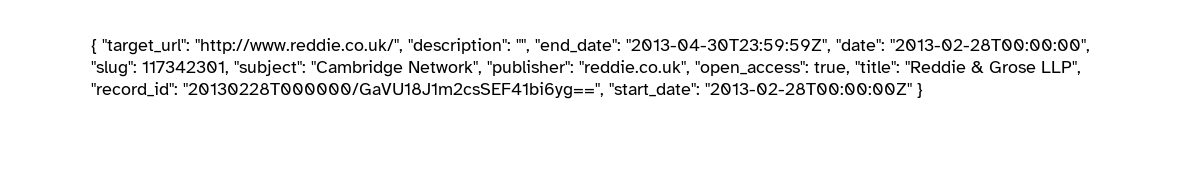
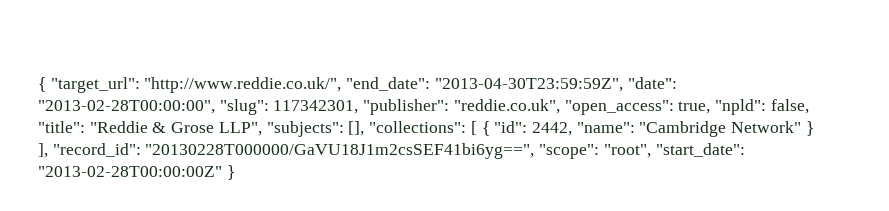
- { "target_url": "http://www.reddie.co.uk/", "description": "", "end_date": "2013-04-30T23:59:59Z", "date": "2013-02-28T00:00:00", "slug": 117342301, "subject": "Cambridge Network", "publisher": "reddie.co.uk", "open_access": true, "title": "Reddie & Grose LLP", "record_id": "20130228T000000/GaVU18J1m2csSEF41bi6yg==", "start_date": "2013-02-28T00:00:00Z" }
+ { "target_url": "http://www.reddie.co.uk/", "end_date": "2013-04-30T23:59:59Z", "date": "2013-02-28T00:00:00", "slug": 117342301, "publisher": "reddie.co.uk", "open_access": true, "npld": false, "title": "Reddie & Grose LLP", "subjects": [], "collections": [ { "id": 2442, "name": "Cambridge Network" } ], "record_id": "20130228T000000/GaVU18J1m2csSEF41bi6yg==", "scope": "root", "start_date": "2013-02-28T00:00:00Z" }

